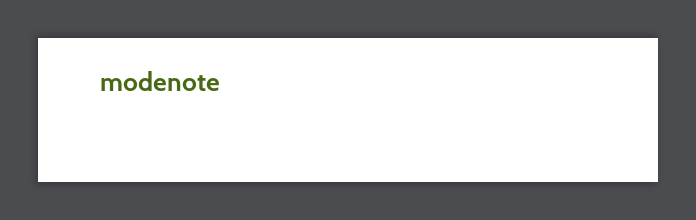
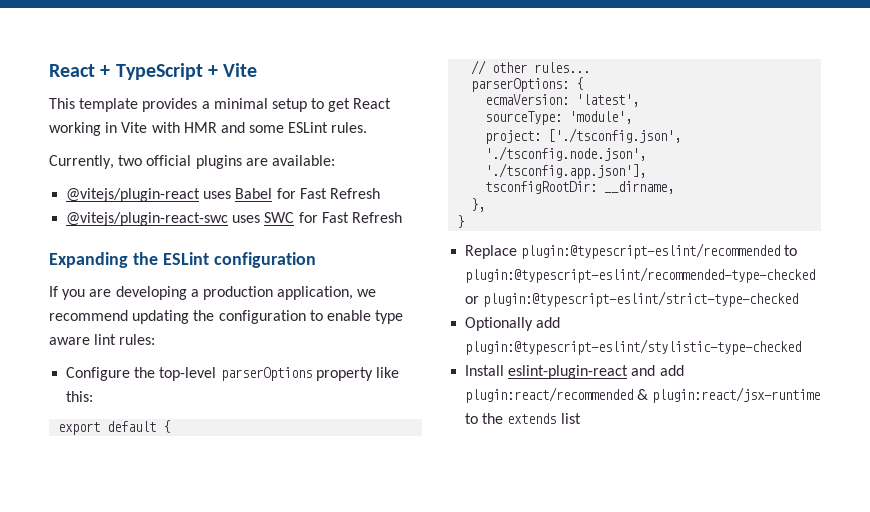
- modenote
+ React + TypeScript + Vite
+ This template provides a minimal setup to get React working in Vite with HMR and some ESLint rules.
+ Currently, two official plugins are available:
+ @vitejs/plugin-react uses Babel for Fast Refresh
+ @vitejs/plugin-react-swc uses SWC for Fast Refresh
+ Expanding the ESLint configuration
+ If you are developing a production application, we recommend updating the configuration to enable type aware lint rules:
+ Configure the top-level parserOptions property like this:
+ export default {
+ // other rules...
+ parserOptions: {
+ ecmaVersion: 'latest',
+ sourceType: 'module',
+ project: ['./tsconfig.json', './tsconfig.node.json', './tsconfig.app.json'],
+ tsconfigRootDir: __dirname,
+ },
+ }
+ Replace plugin:@typescript-eslint/recommended to plugin:@typescript-eslint/recommended-type-checked or plugin:@typescript-eslint/strict-type-checked
+ Optionally add plugin:@typescript-eslint/stylistic-type-checked
+ Install eslint-plugin-react and add plugin:react/recommended & plugin:react/jsx-runtime to the extends list

